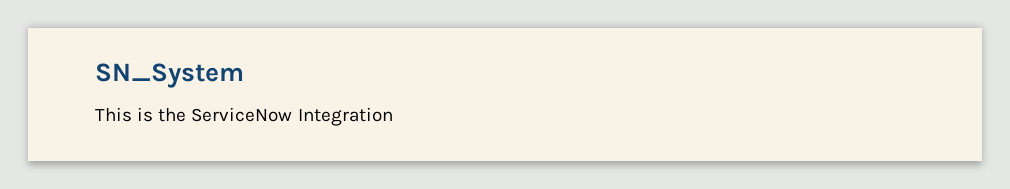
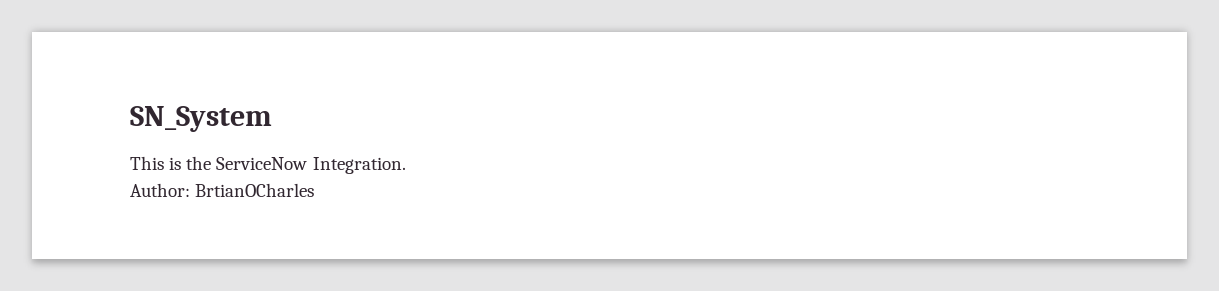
- This is the ServiceNow Integration
+ This is the ServiceNow Integration.
+ Author: BrtianOCharles

